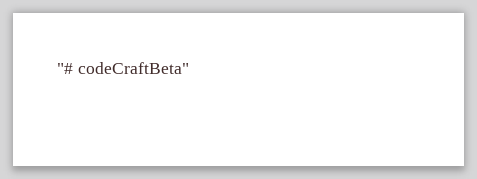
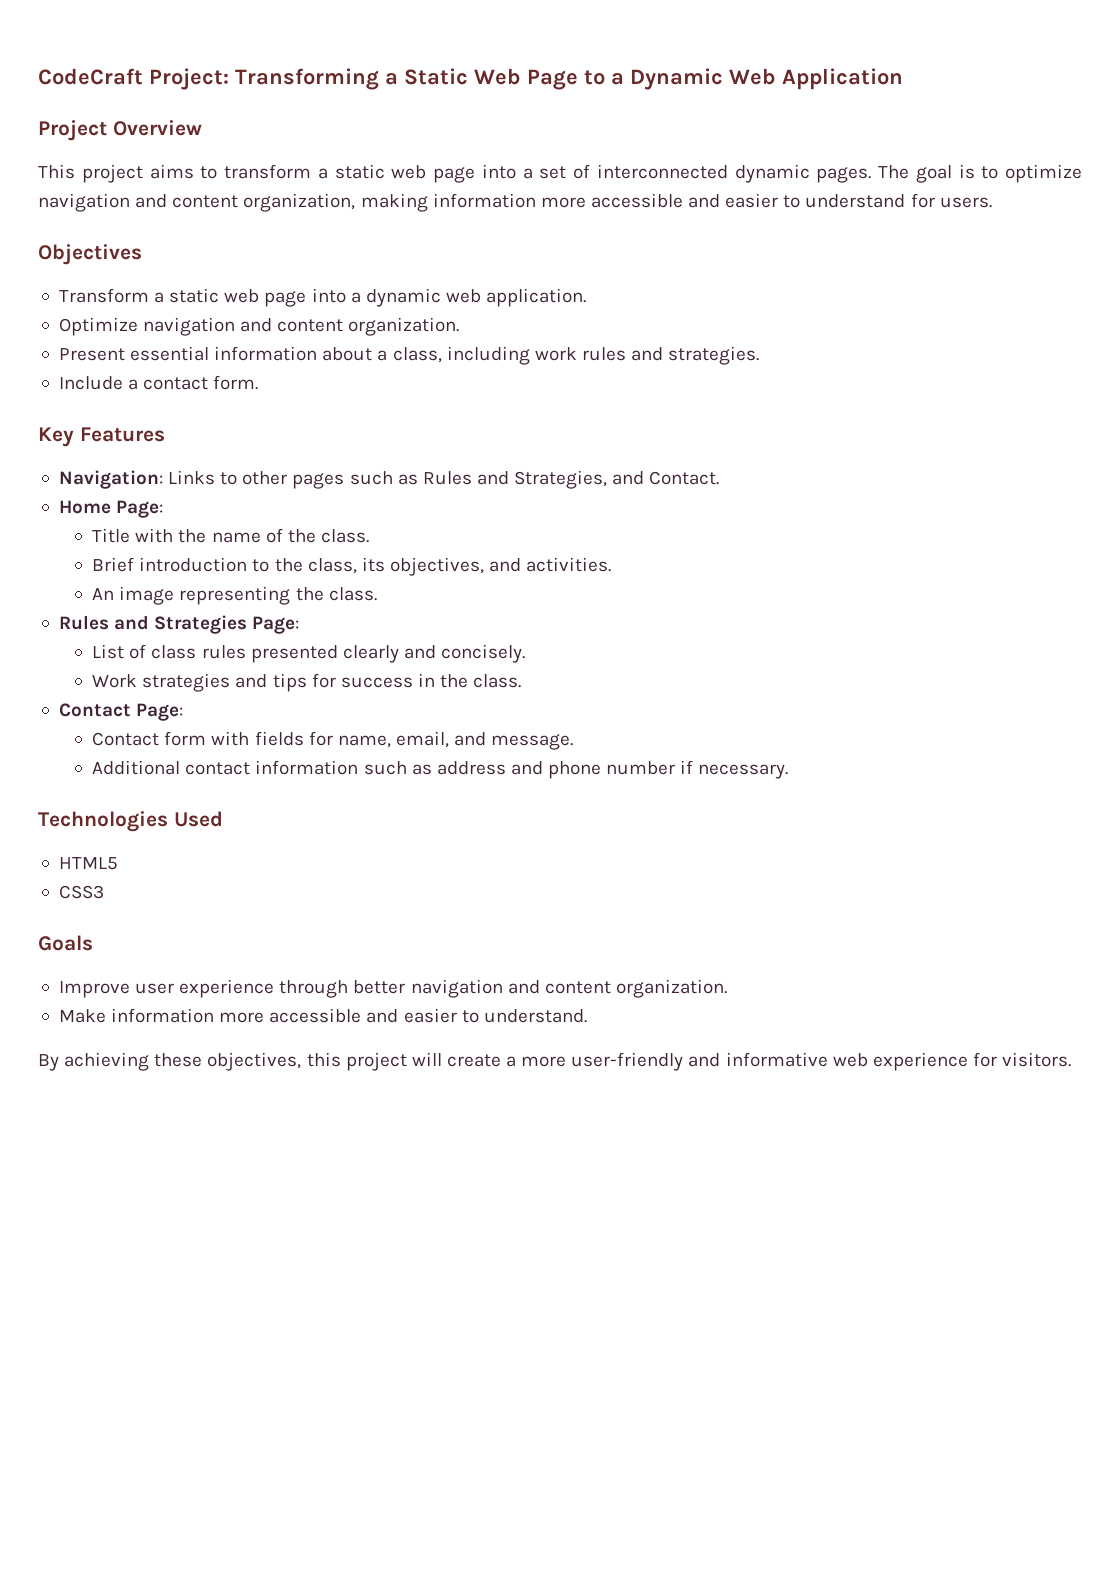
- "# codeCraftBeta"
+ CodeCraft Project: Transforming a Static Web Page to a Dynamic Web Application
+ Project Overview
+ This project aims to transform a static web page into a set of interconnected dynamic pages. The goal is to optimize navigation and content organization, making information more accessible and easier to understand for users.
+ Objectives
+ Transform a static web page into a dynamic web application.
+ Optimize navigation and content organization.
+ Present essential information about a class, including work rules and strategies.
+ Include a contact form.
+ Key Features
+ Navigation: Links to other pages such as Rules and Strategies, and Contact.
+ Home Page:
+ Title with the name of the class.
+ Brief introduction to the class, its objectives, and activities.
+ An image representing the class.
+ Rules and Strategies Page:
+ List of class rules presented clearly and concisely.
+ Work strategies and tips for success in the class.
+ Contact Page:
+ Contact form with fields for name, email, and message.
+ Additional contact information such as address and phone number if necessary.
+ Technologies Used
+ HTML5
+ CSS3
+ Goals
+ Improve user experience through better navigation and content organization.
+ Make information more accessible and easier to understand.
+ By achieving these objectives, this project will create a more user-friendly and informative web experience for visitors.

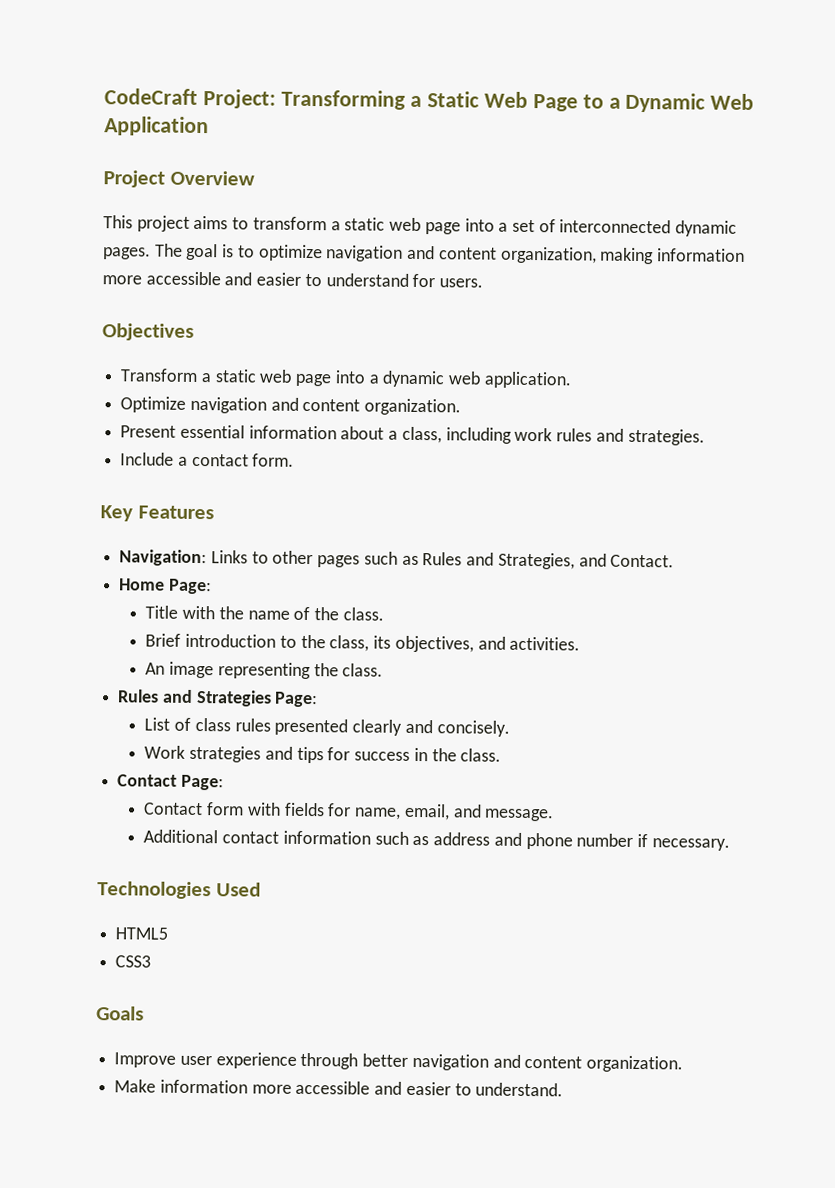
- By achieving these objectives, this project will create a more user-friendly and informative web experience for visitors.

